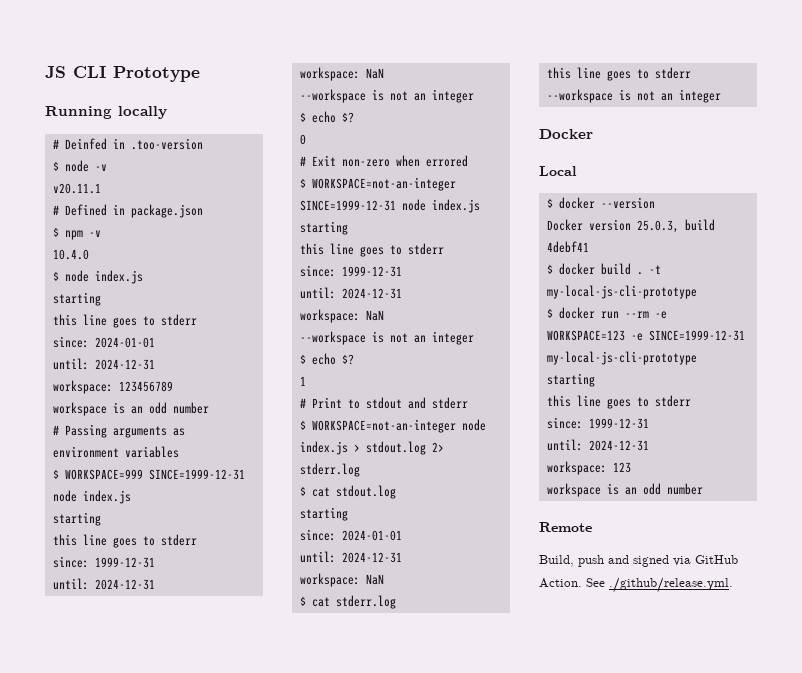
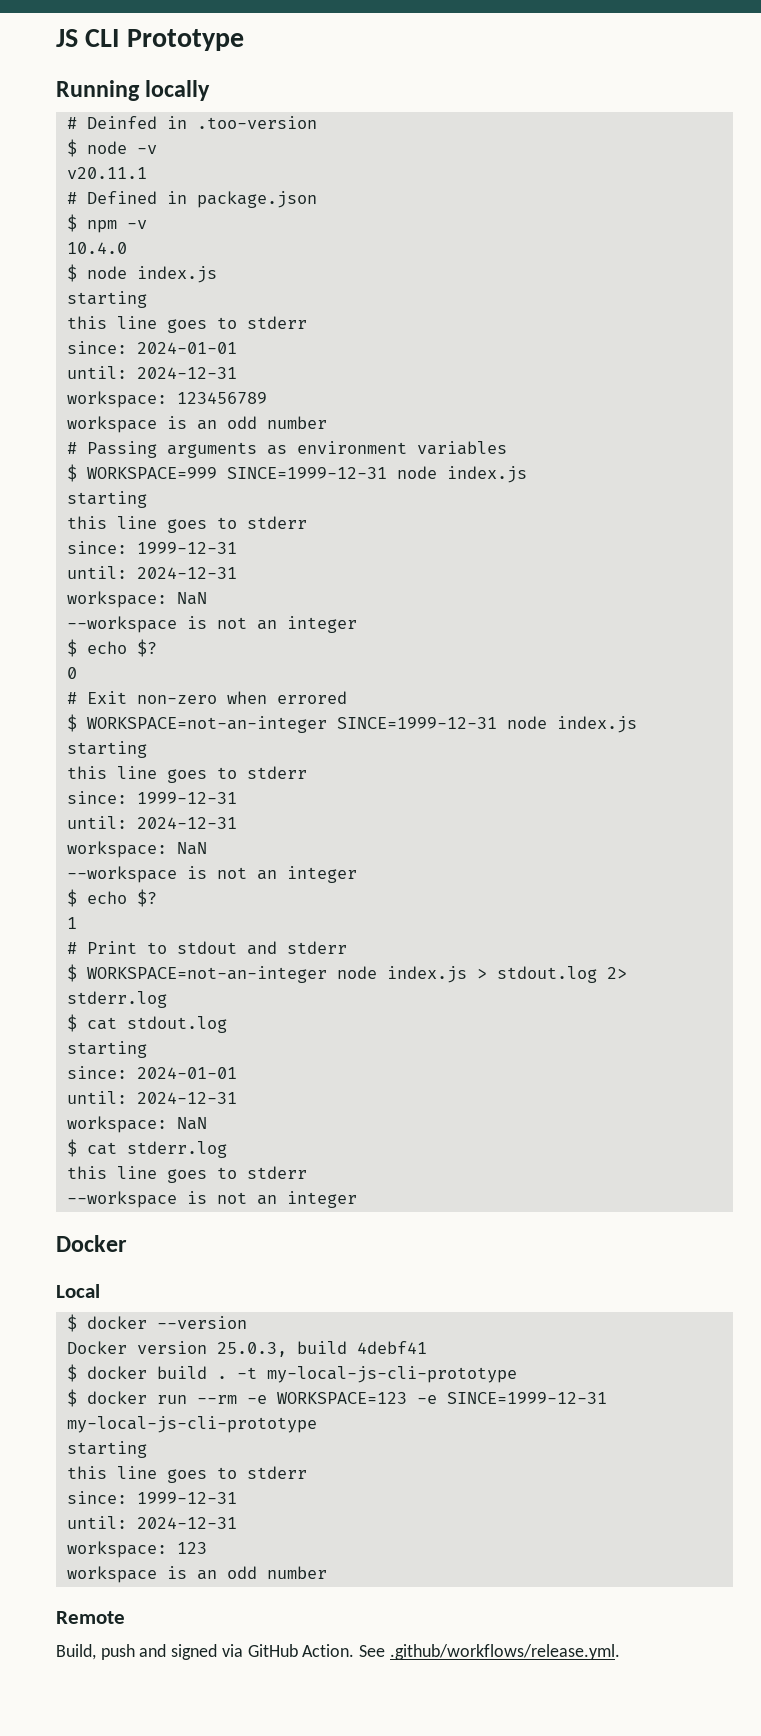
- See ./github/release.yml.
+ See .github/workflows/release.yml.

